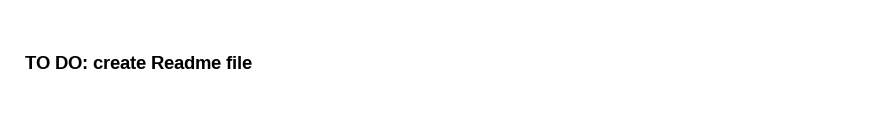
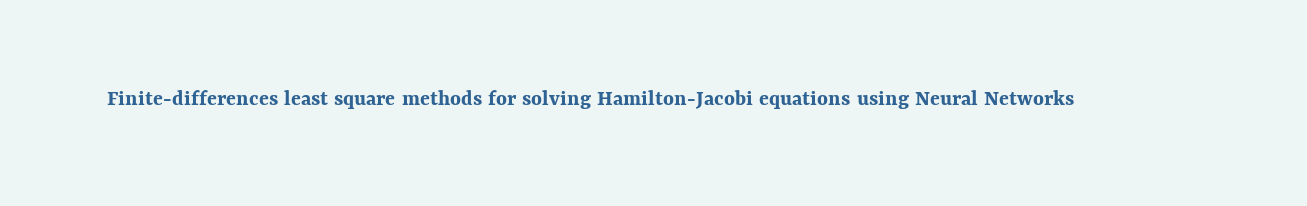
- TO DO: create Readme file
+ Finite-differences least square methods for solving Hamilton-Jacobi equations using Neural Networks

